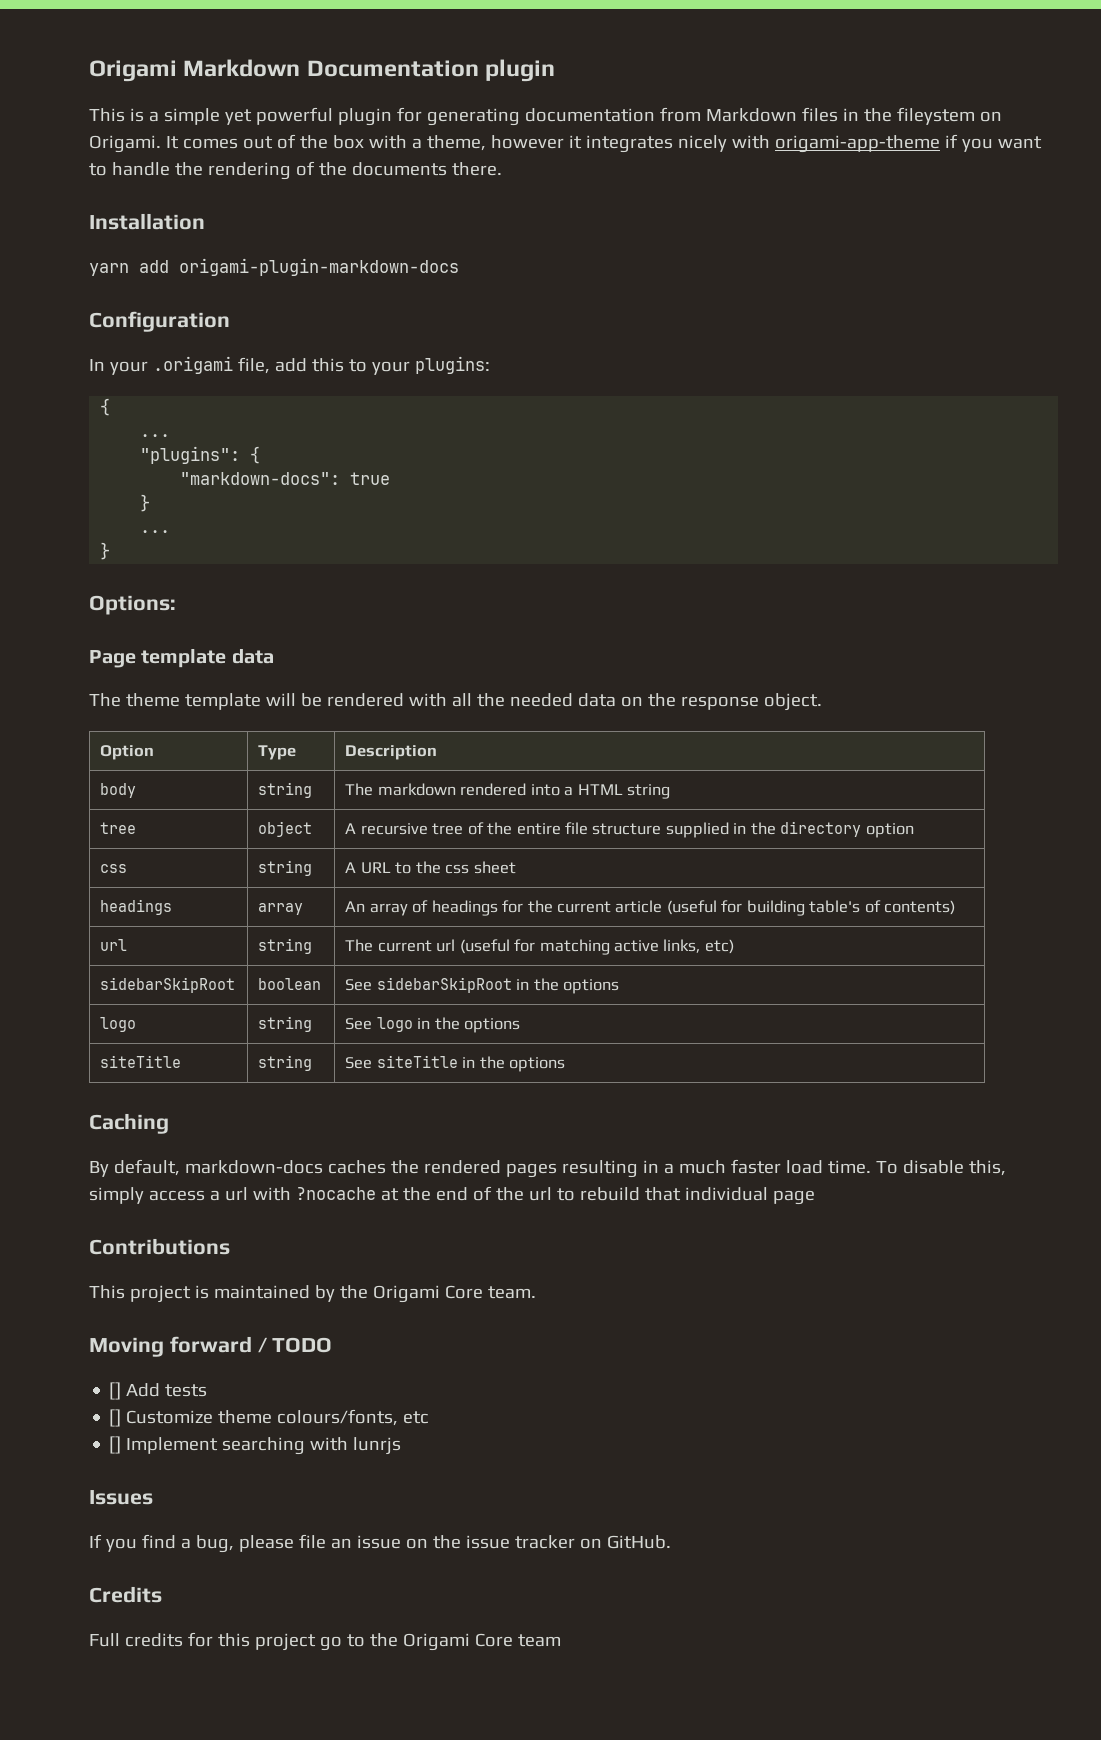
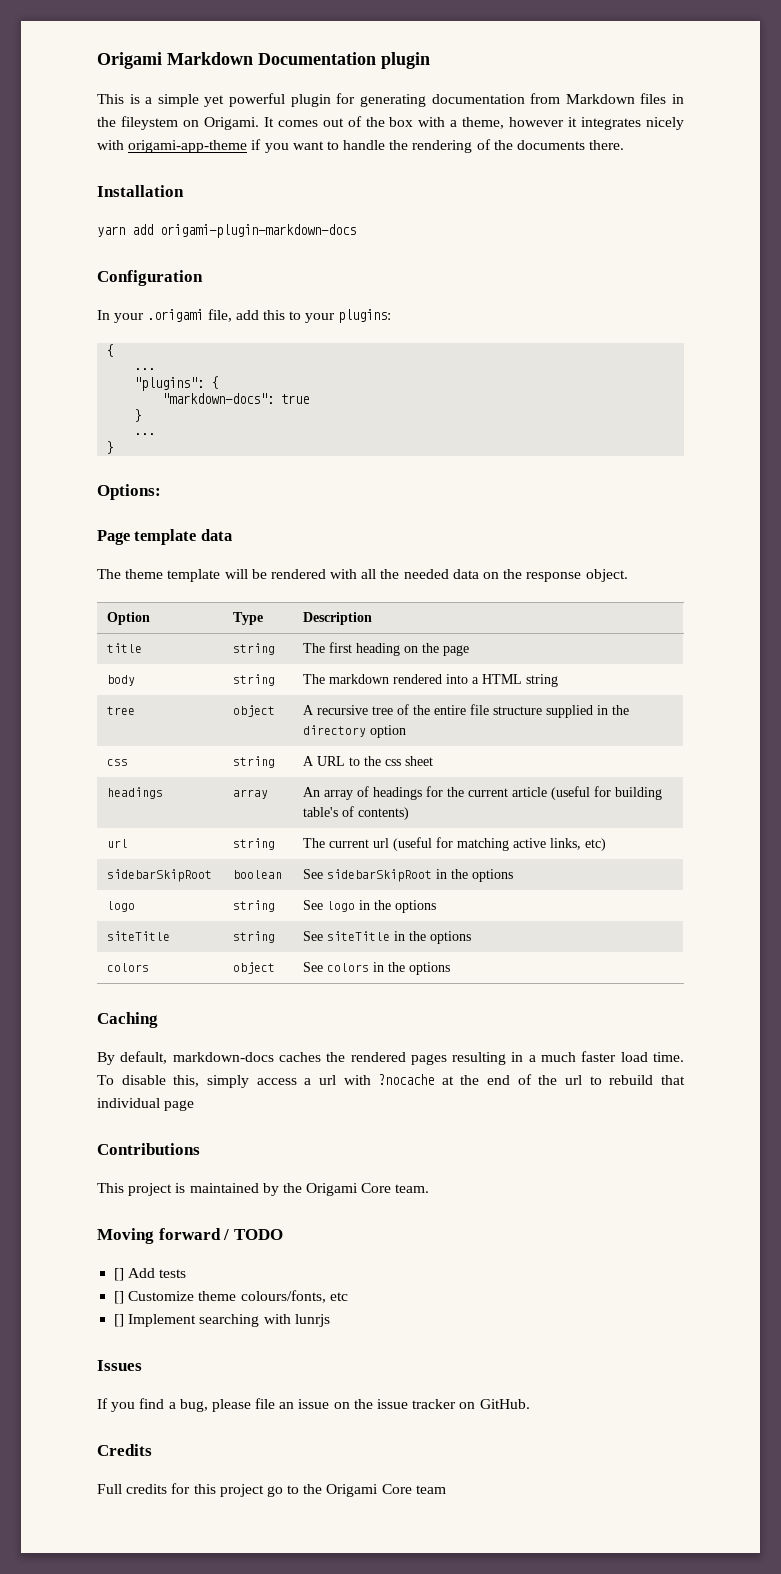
+ title | string | The first heading on the page
+ colors | object | See colors in the options

